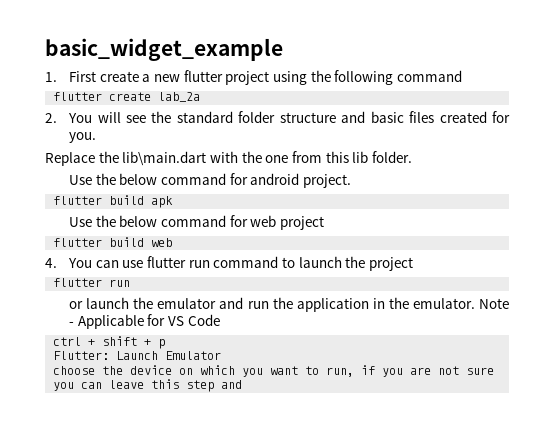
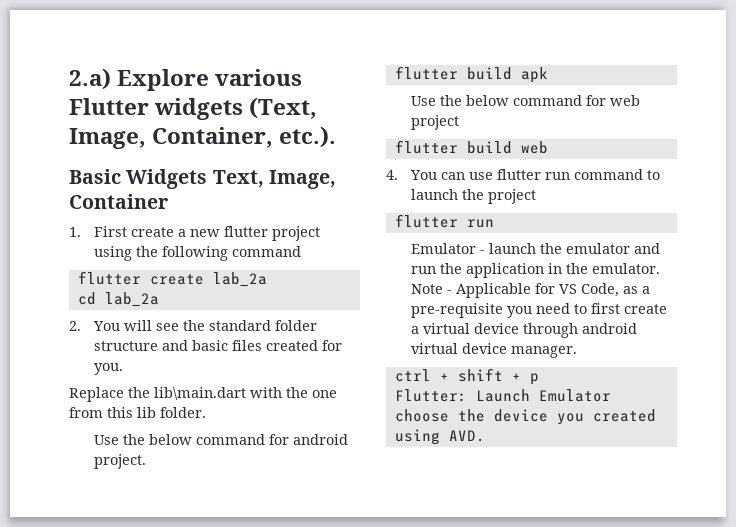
- basic_widget_example
+ 2.a) Explore various Flutter widgets (Text, Image, Container, etc.).
+ Basic Widgets Text, Image, Container
+ cd lab_2a
- or launch the emulator and run the application in the emulator.
+ Emulator - launch the emulator and run the application in the emulator.
- Note - Applicable for VS Code
+ Note - Applicable for VS Code, as a pre-requisite you need to first create a virtual device through android virtual device manager.
- choose the device on which you want to run, if you are not sure you can leave this step and
+ choose the device you created using AVD.

